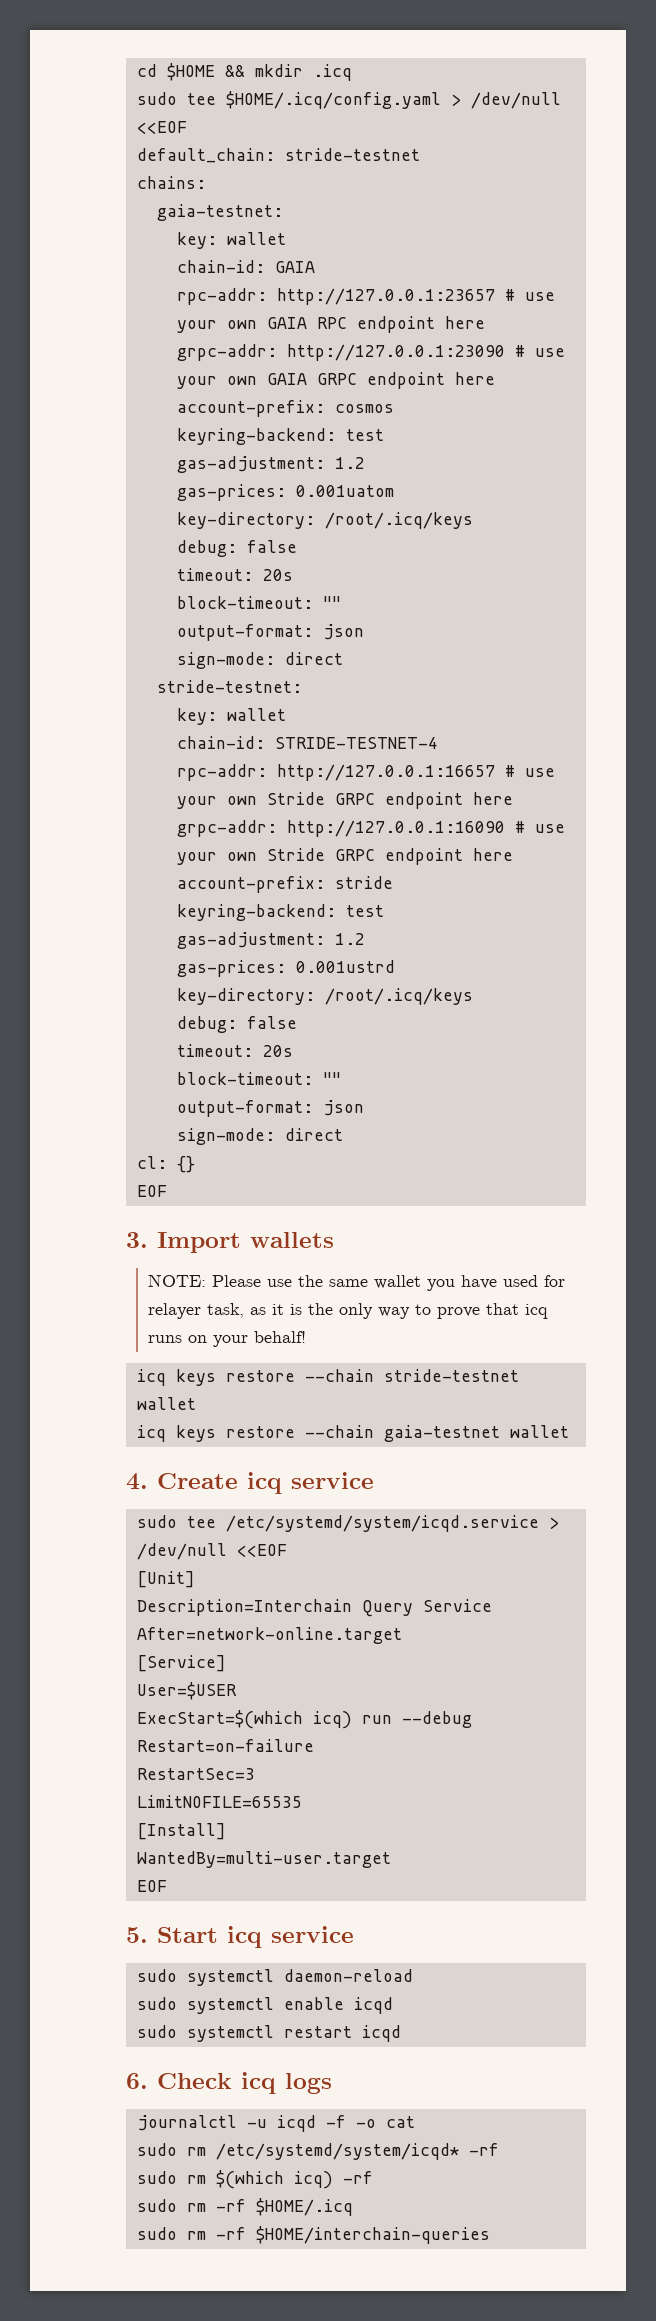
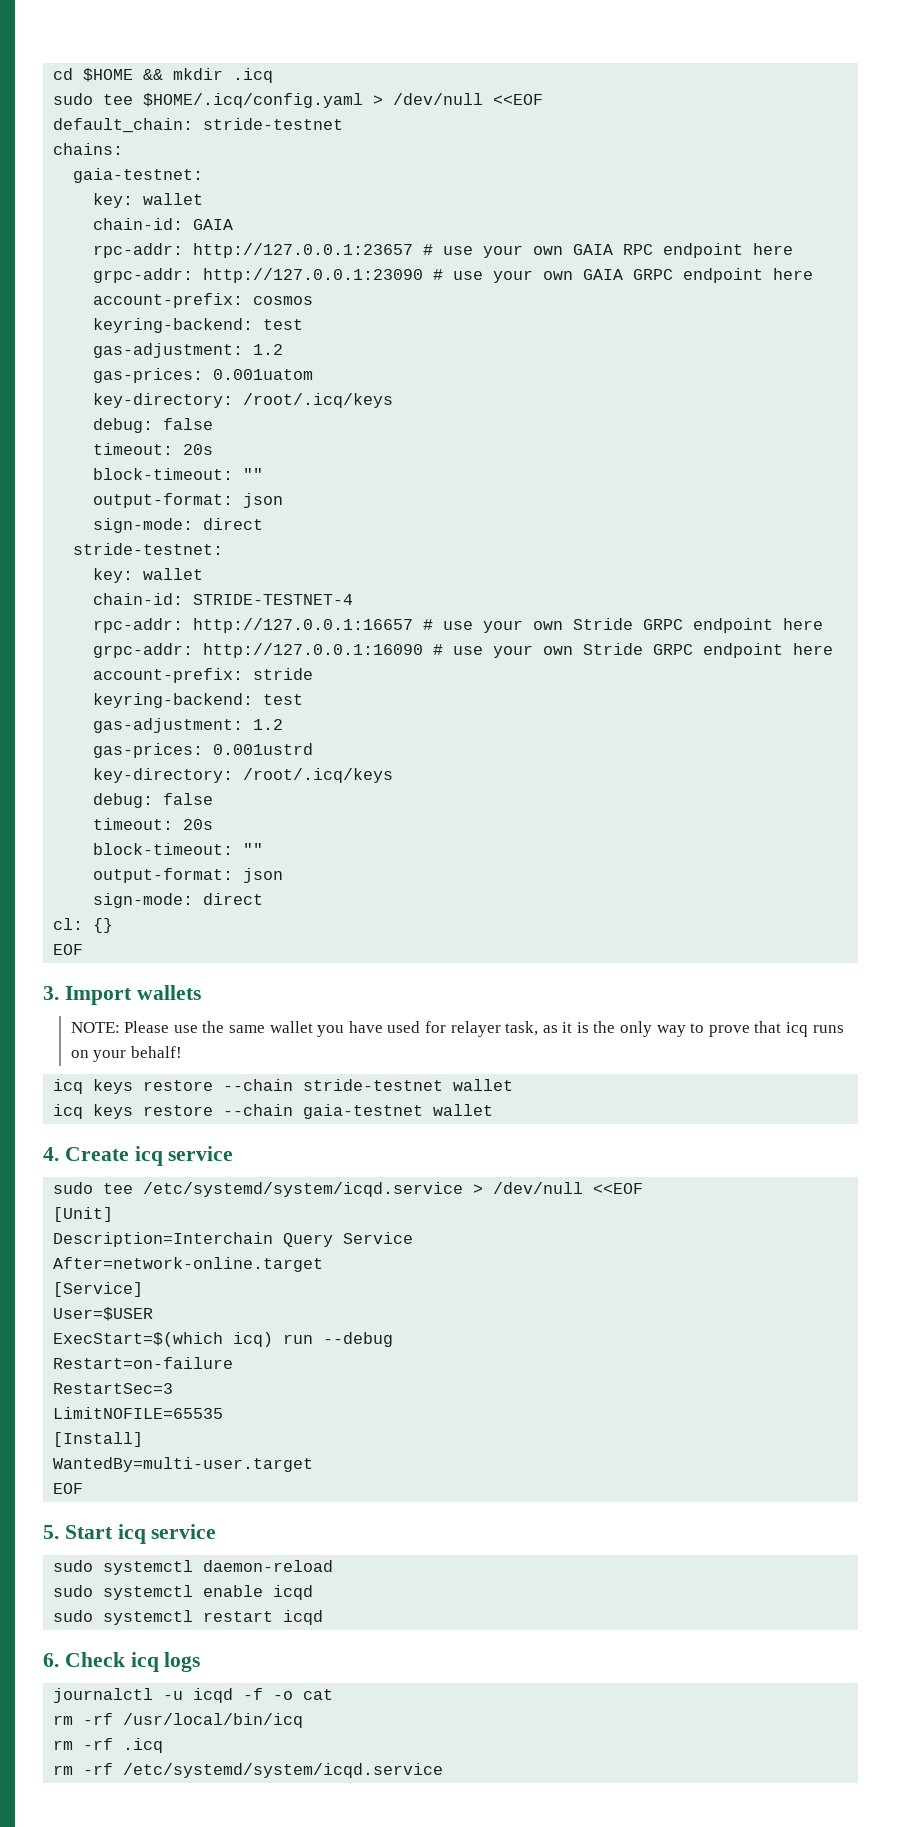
- sudo rm /etc/systemd/system/icqd* -rf
- sudo rm $(which icq) -rf
- sudo rm -rf $HOME/.icq
- sudo rm -rf $HOME/interchain-queries
+ rm -rf /usr/local/bin/icq
+ rm -rf .icq
+ rm -rf /etc/systemd/system/icqd.service

